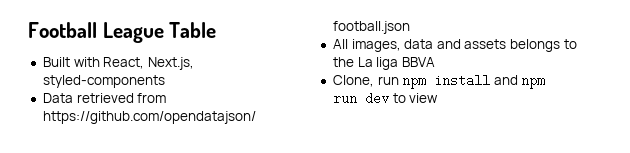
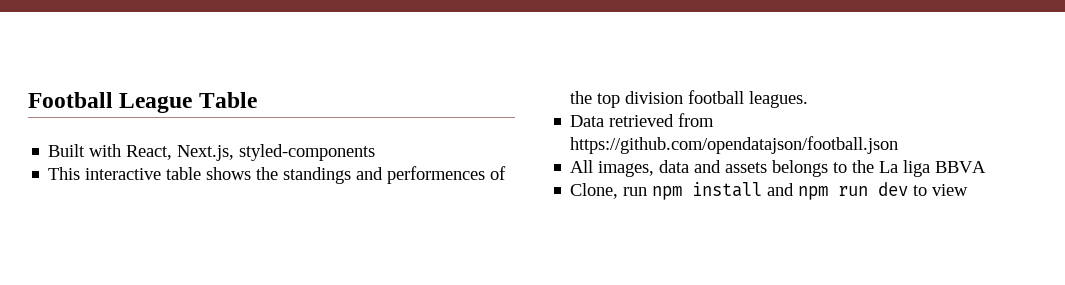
+ This interactive table shows the standings and performences of the top division football leagues.

